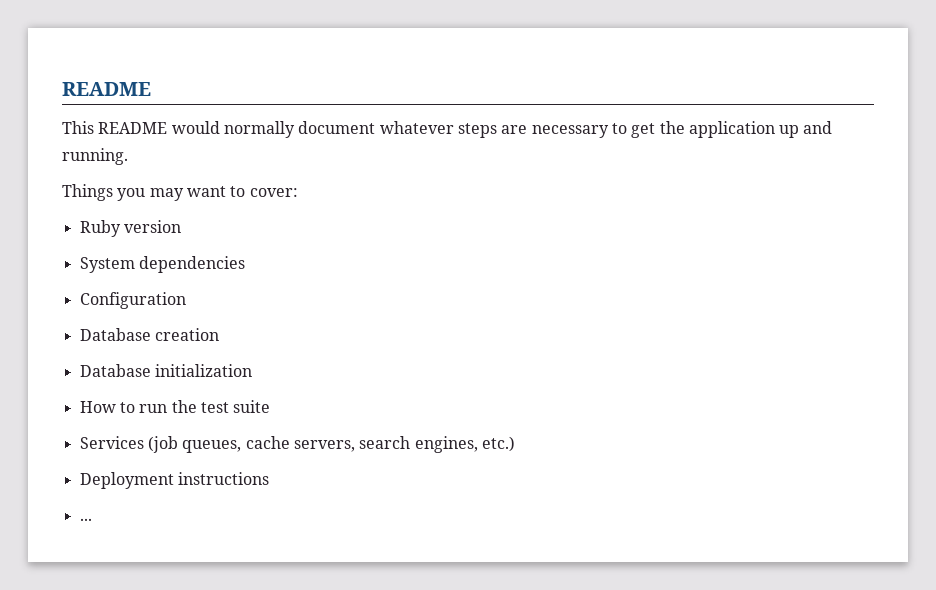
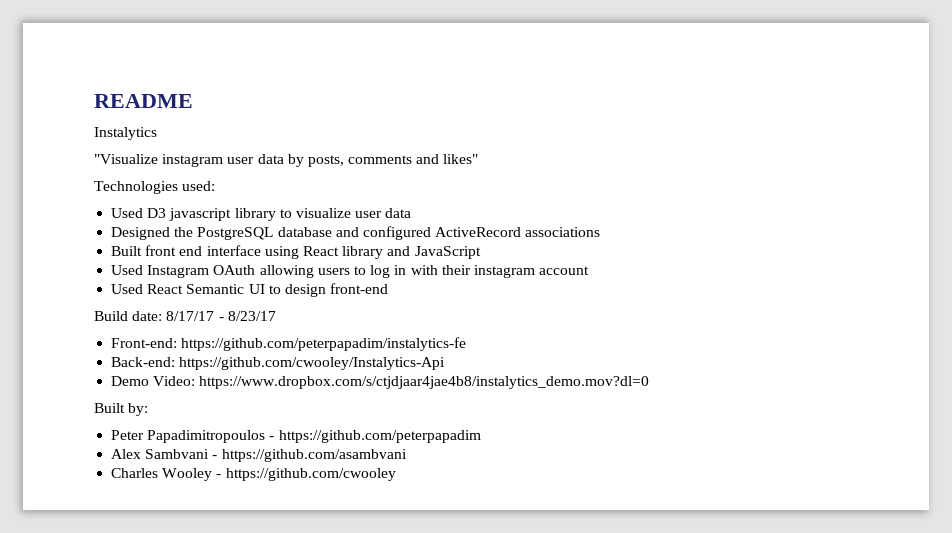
- This README would normally document whatever steps are necessary to get the application up and running.
- Things you may want to cover:
- Ruby version
- System dependencies
- Configuration
- Database creation
- Database initialization
- How to run the test suite
- Services (job queues, cache servers, search engines, etc.)
- Deployment instructions
- ...
+ Instalytics
+ "Visualize instagram user data by posts, comments and likes"
+ Technologies used:
+ Used D3 javascript library to visualize user data
+ Designed the PostgreSQL database and configured ActiveRecord associations
+ Built front end interface using React library and JavaScript
+ Used Instagram OAuth allowing users to log in with their instagram account
+ Used React Semantic UI to design front-end
+ Build date: 8/17/17 - 8/23/17
+ Front-end: https://github.com/peterpapadim/instalytics-fe
+ Back-end: https://github.com/cwooley/Instalytics-Api
+ Demo Video: https://www.dropbox.com/s/ctjdjaar4jae4b8/instalytics_demo.mov?dl=0
+ Built by:
+ Peter Papadimitropoulos - https://github.com/peterpapadim
+ Alex Sambvani - https://github.com/asambvani
+ Charles Wooley - https://github.com/cwooley

